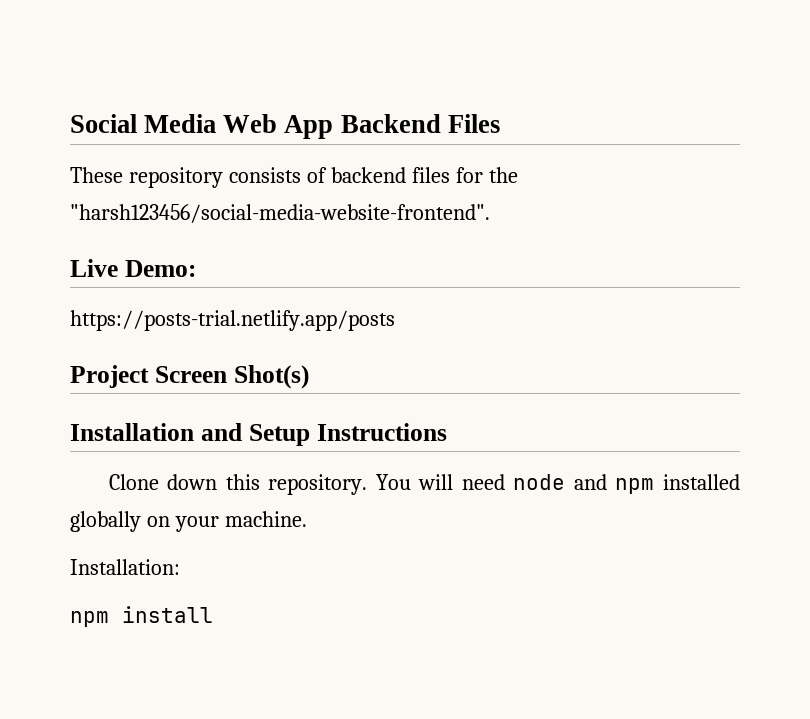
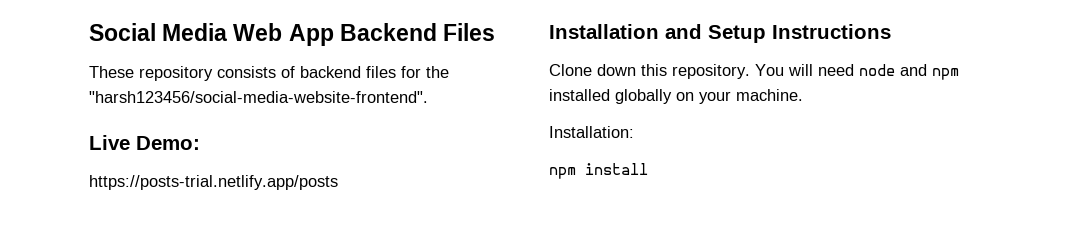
- Project Screen Shot(s)

